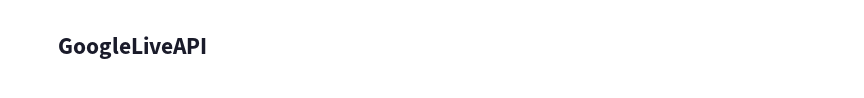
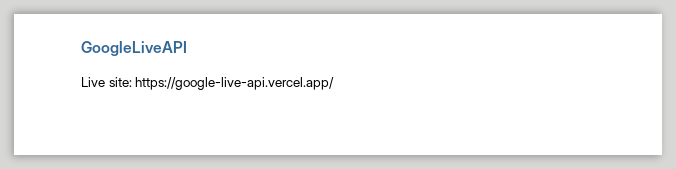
+ Live site: https://google-live-api.vercel.app/

